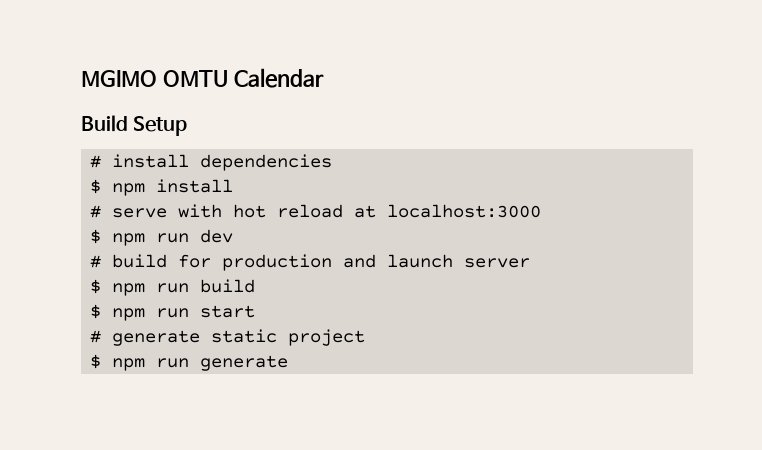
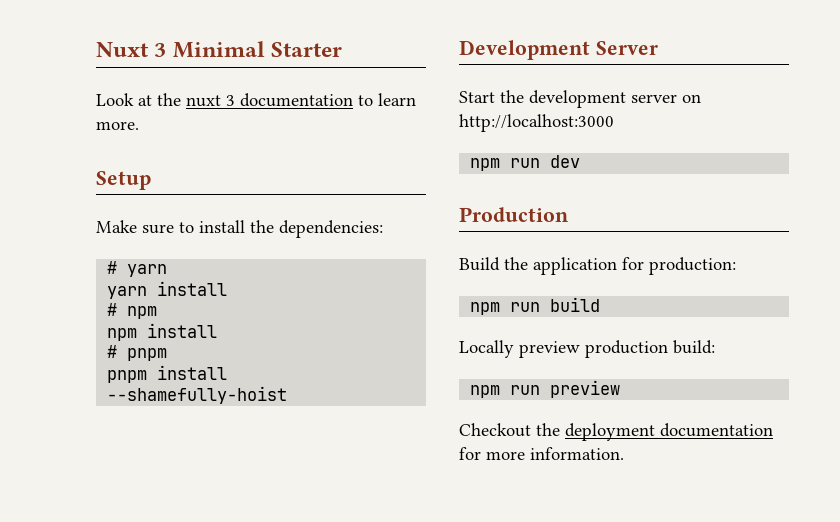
- MGIMO OMTU Calendar
- Build Setup
- # install dependencies
- $ npm install
+ Nuxt 3 Minimal Starter
+ Look at the nuxt 3 documentation to learn more.
+ Setup
+ Make sure to install the dependencies:
+ # yarn
+ yarn install
+ # npm
+ npm install
- # serve with hot reload at localhost:3000
- $ npm run dev
- # build for production and launch server
- $ npm run build
- $ npm run start
- # generate static project
- $ npm run generate
+ # pnpm
+ pnpm install --shamefully-hoist
+ Development Server
+ Start the development server on http://localhost:3000
+ npm run dev
+ Production
+ Build the application for production:
+ npm run build
+ Locally preview production build:
+ npm run preview
+ Checkout the deployment documentation for more information.

